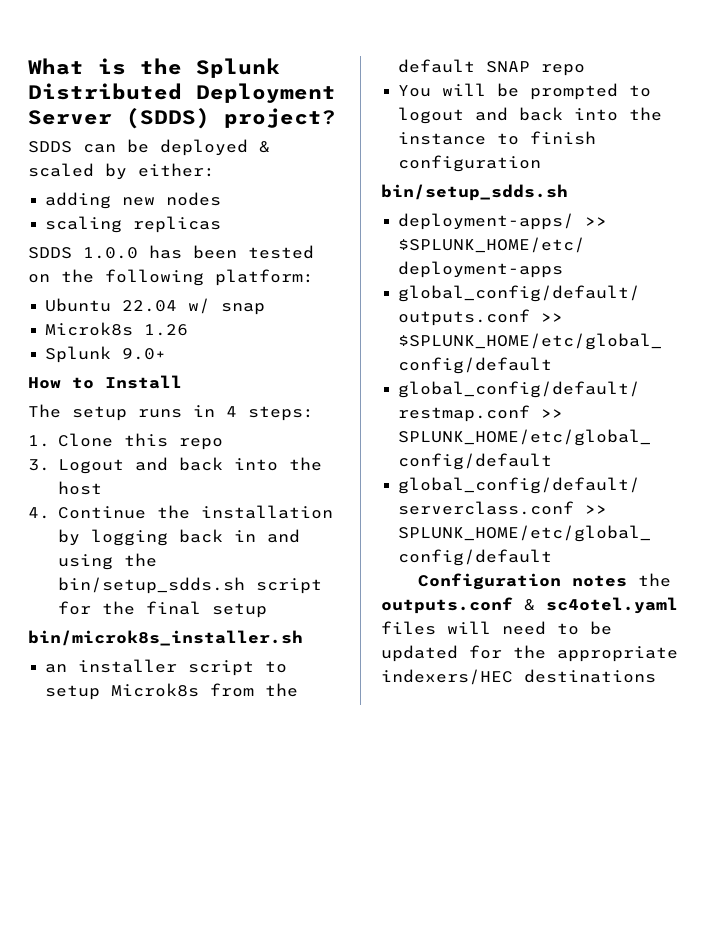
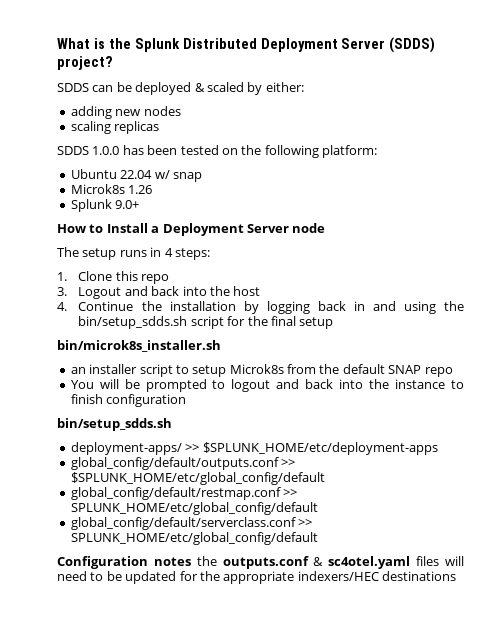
- How to Install
+ How to Install a Deployment Server node

